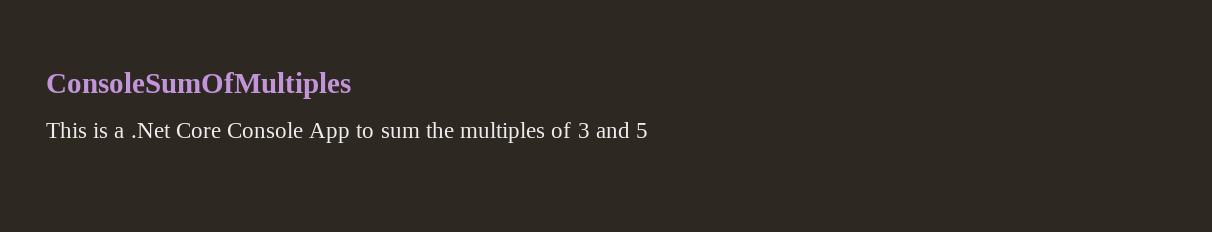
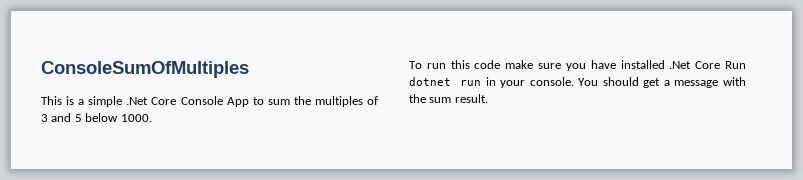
- This is a .Net Core Console App to sum the multiples of 3 and 5
+ This is a simple .Net Core Console App to sum the multiples of 3 and 5 below 1000.
+ To run this code make sure you have installed .Net Core Run dotnet run in your console. You should get a message with the sum result.

